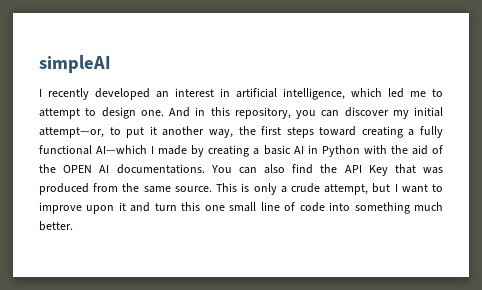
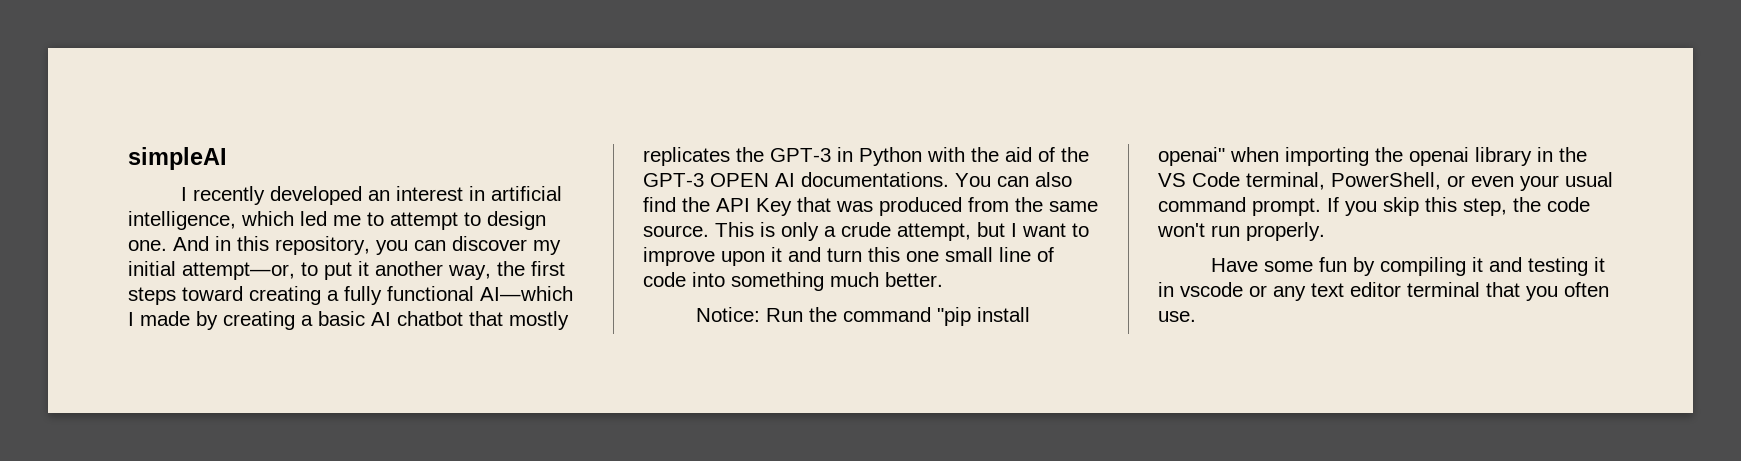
- And in this repository, you can discover my initial attempt—or, to put it another way, the first steps toward creating a fully functional AI—which I made by creating a basic AI in Python with the aid of the OPEN AI documentations.
+ And in this repository, you can discover my initial attempt—or, to put it another way, the first steps toward creating a fully functional AI—which I made by creating a basic AI chatbot that mostly replicates the GPT-3 in Python with the aid of the GPT-3 OPEN AI documentations.
+ Notice: Run the command "pip install openai" when importing the openai library in the VS Code terminal, PowerShell, or even your usual command prompt. If you skip this step, the code won't run properly.
+ Have some fun by compiling it and testing it in vscode or any text editor terminal that you often use.

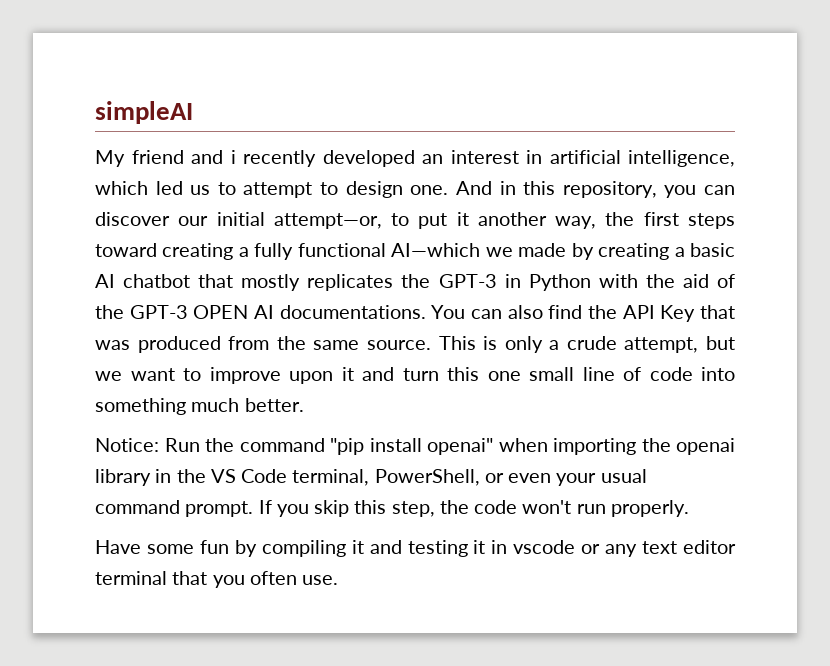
- I recently developed an interest in artificial intelligence, which led me to attempt to design one.
+ My friend and i recently developed an interest in artificial intelligence, which led us to attempt to design one.
- And in this repository, you can discover my initial attempt—or, to put it another way, the first steps toward creating a fully functional AI—which I made by creating a basic AI chatbot that mostly replicates the GPT-3 in Python with the aid of the GPT-3 OPEN AI documentations.
+ And in this repository, you can discover our initial attempt—or, to put it another way, the first steps toward creating a fully functional AI—which we made by creating a basic AI chatbot that mostly replicates the GPT-3 in Python with the aid of the GPT-3 OPEN AI documentations.
- This is only a crude attempt, but I want to improve upon it and turn this one small line of code into something much better.
+ This is only a crude attempt, but we want to improve upon it and turn this one small line of code into something much better.

